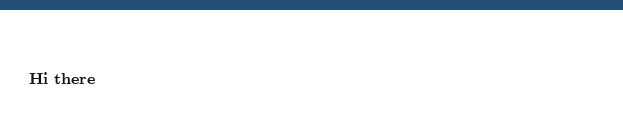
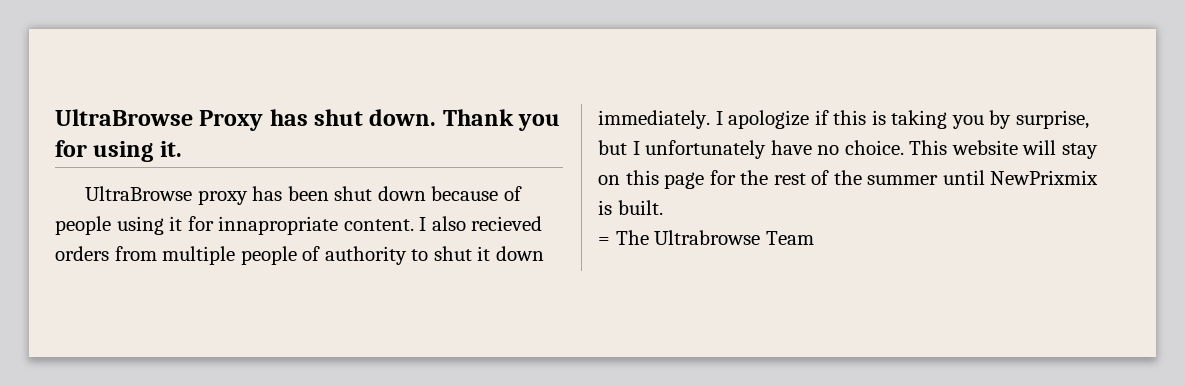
- Hi there
+ UltraBrowse Proxy has shut down. Thank you for using it.
+ UltraBrowse proxy has been shut down because of people using it for innapropriate content. I also recieved orders from multiple people of authority to shut it down immediately. I apologize if this is taking you by surprise, but I unfortunately have no choice. This website will stay on this page for the rest of the summer until NewPrixmix is built.
+ = The Ultrabrowse Team

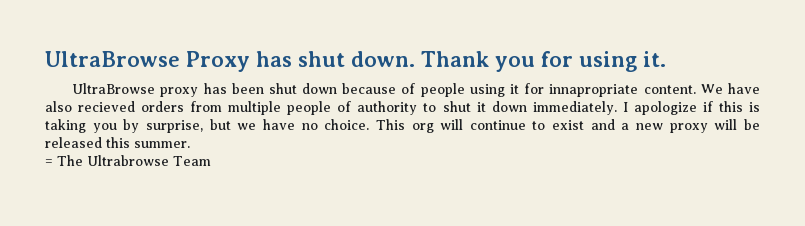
- I also recieved orders from multiple people of authority to shut it down immediately.
+ We have also recieved orders from multiple people of authority to shut it down immediately.
- I apologize if this is taking you by surprise, but I unfortunately have no choice.
+ I apologize if this is taking you by surprise, but we have no choice.
- This website will stay on this page for the rest of the summer until NewPrixmix is built.
+ This org will continue to exist and a new proxy will be released this summer.

